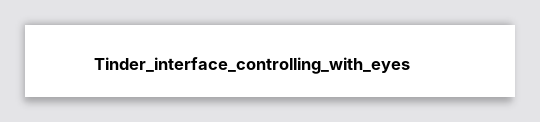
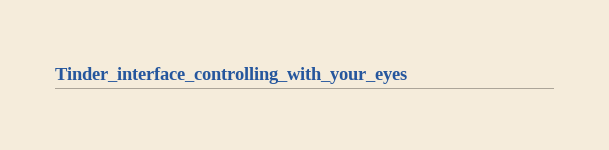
- Tinder_interface_controlling_with_eyes
+ Tinder_interface_controlling_with_your_eyes

